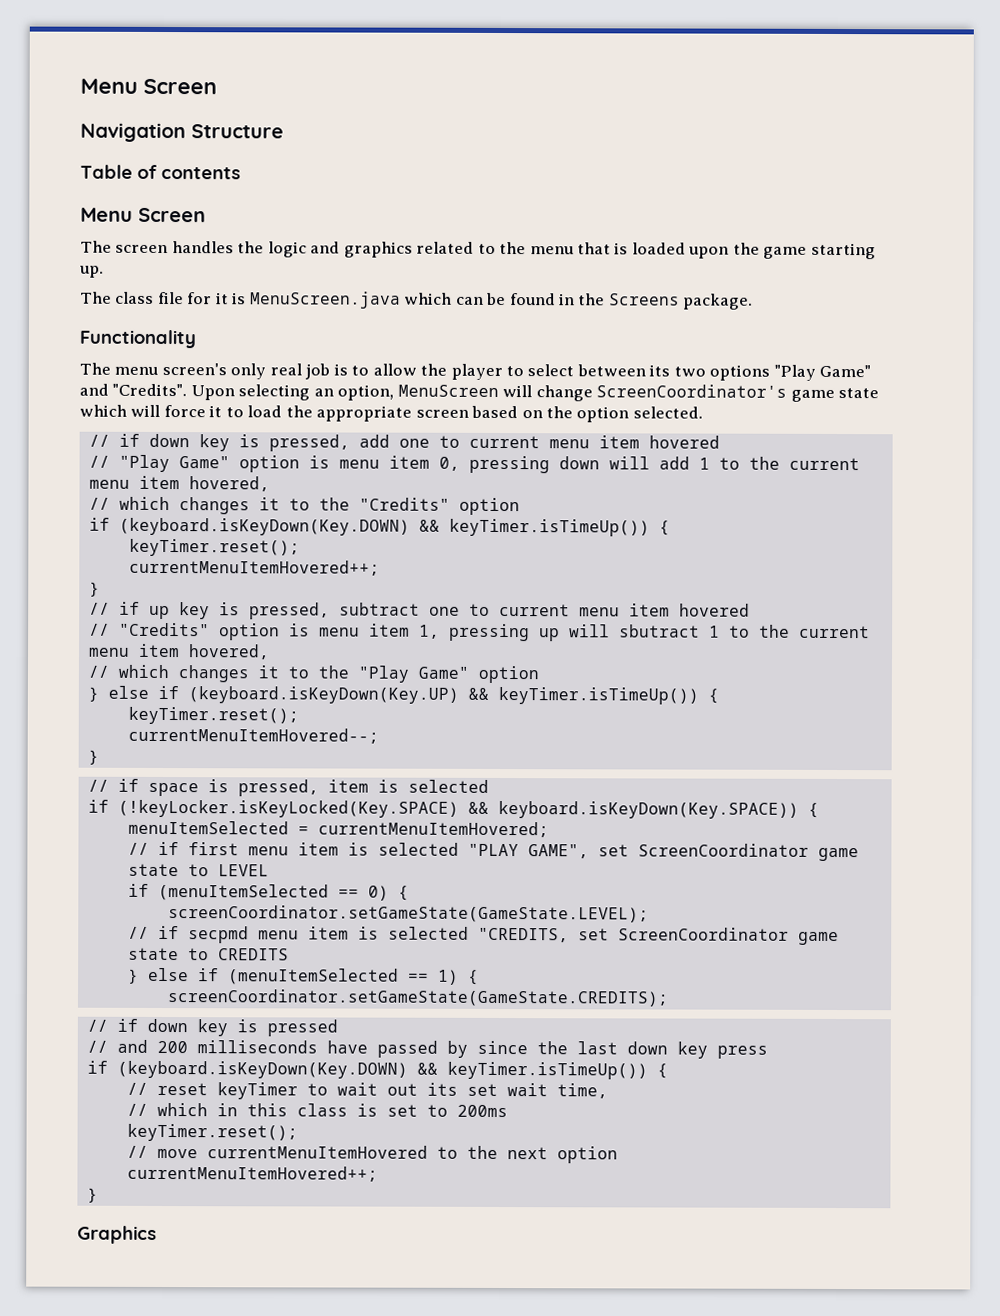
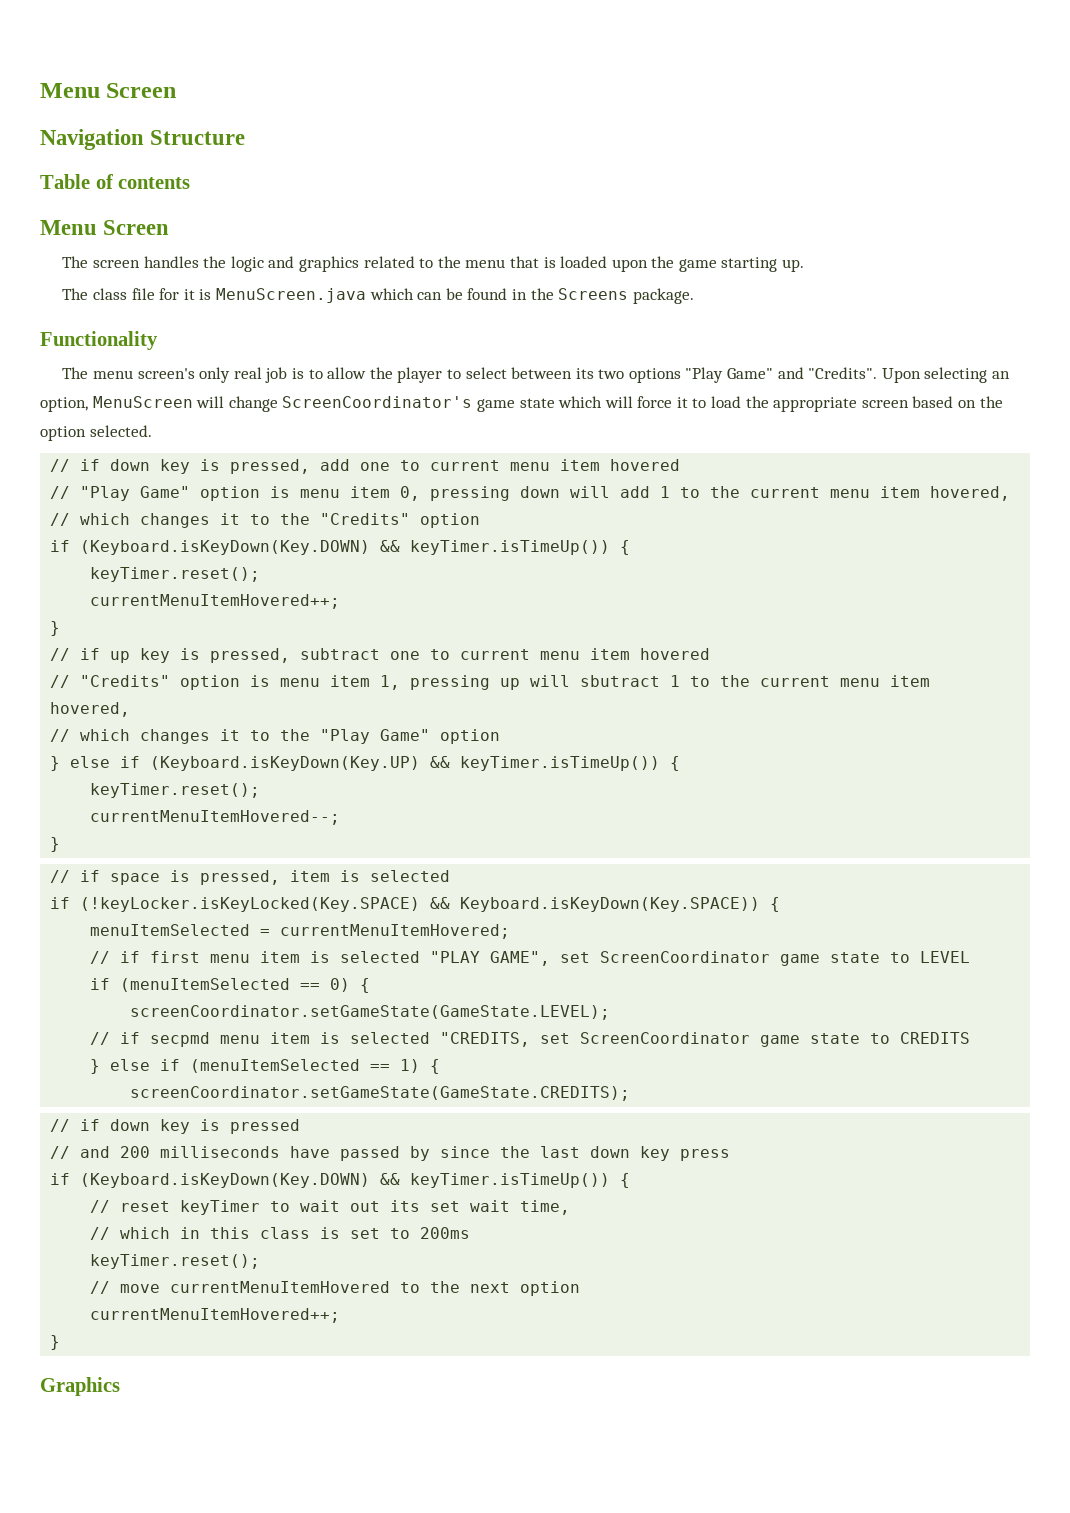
  // which changes it to the "Credits" option
- if (keyboard.isKeyDown(Key.DOWN) && keyTimer.isTimeUp()) {
+ if (Keyboard.isKeyDown(Key.DOWN) && keyTimer.isTimeUp()) {
- } else if (keyboard.isKeyDown(Key.UP) && keyTimer.isTimeUp()) {
+ } else if (Keyboard.isKeyDown(Key.UP) && keyTimer.isTimeUp()) {
- if (!keyLocker.isKeyLocked(Key.SPACE) && keyboard.isKeyDown(Key.SPACE)) {
+ if (!keyLocker.isKeyLocked(Key.SPACE) && Keyboard.isKeyDown(Key.SPACE)) {
  // and 200 milliseconds have passed by since the last down key press
- if (keyboard.isKeyDown(Key.DOWN) && keyTimer.isTimeUp()) {
+ if (Keyboard.isKeyDown(Key.DOWN) && keyTimer.isTimeUp()) {

